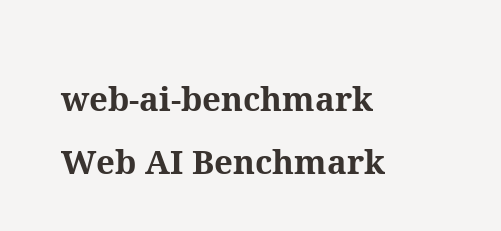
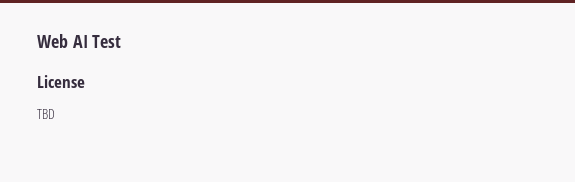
- web-ai-benchmark
- Web AI Benchmark
+ Web AI Test
+ License
+ TBD

